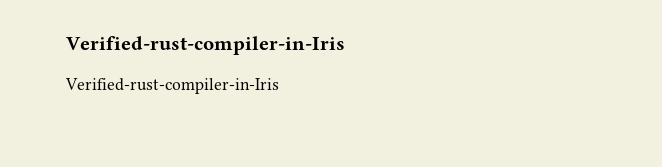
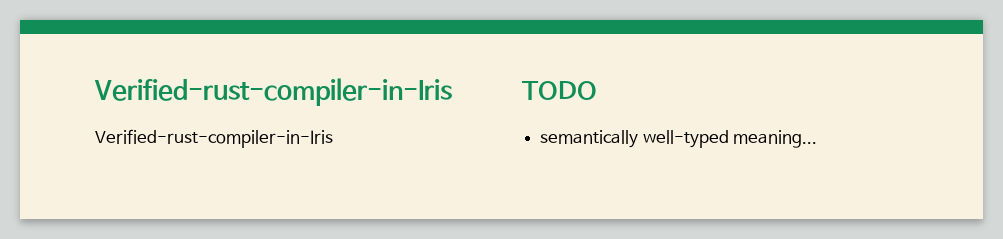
+ TODO
+ semantically well-typed meaning...

